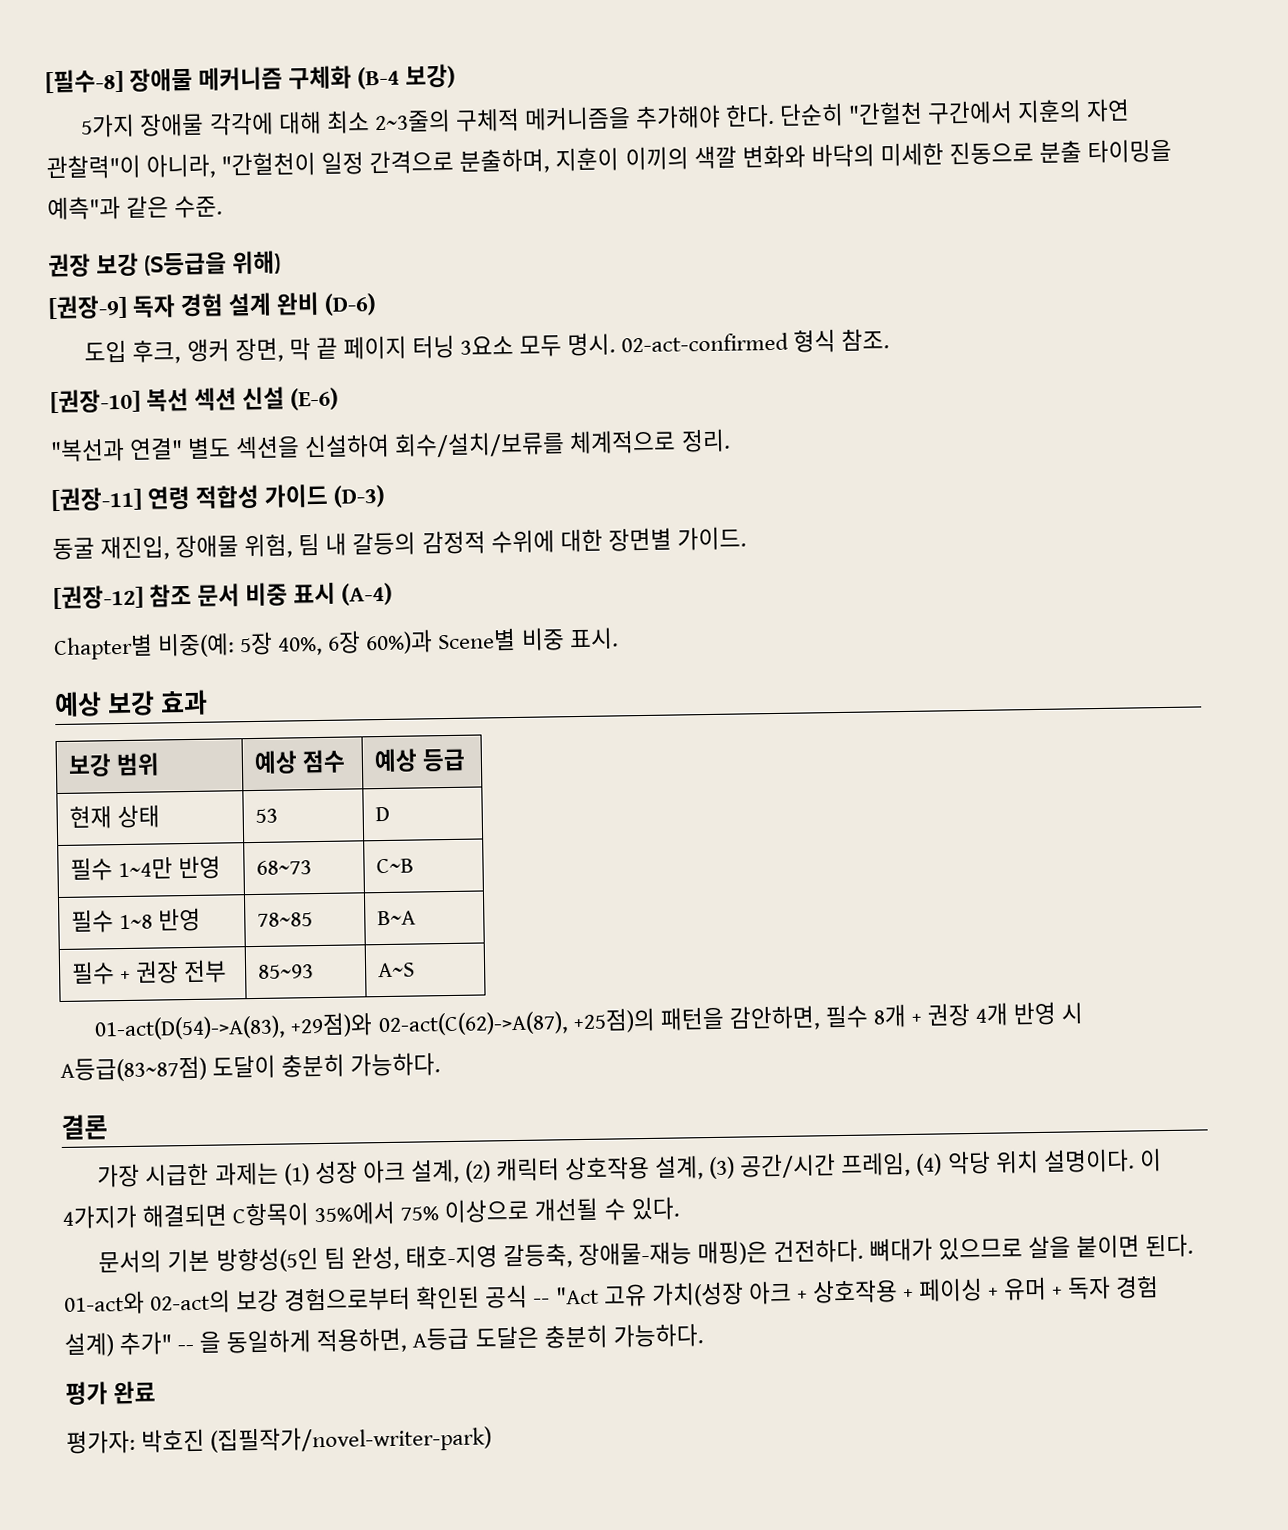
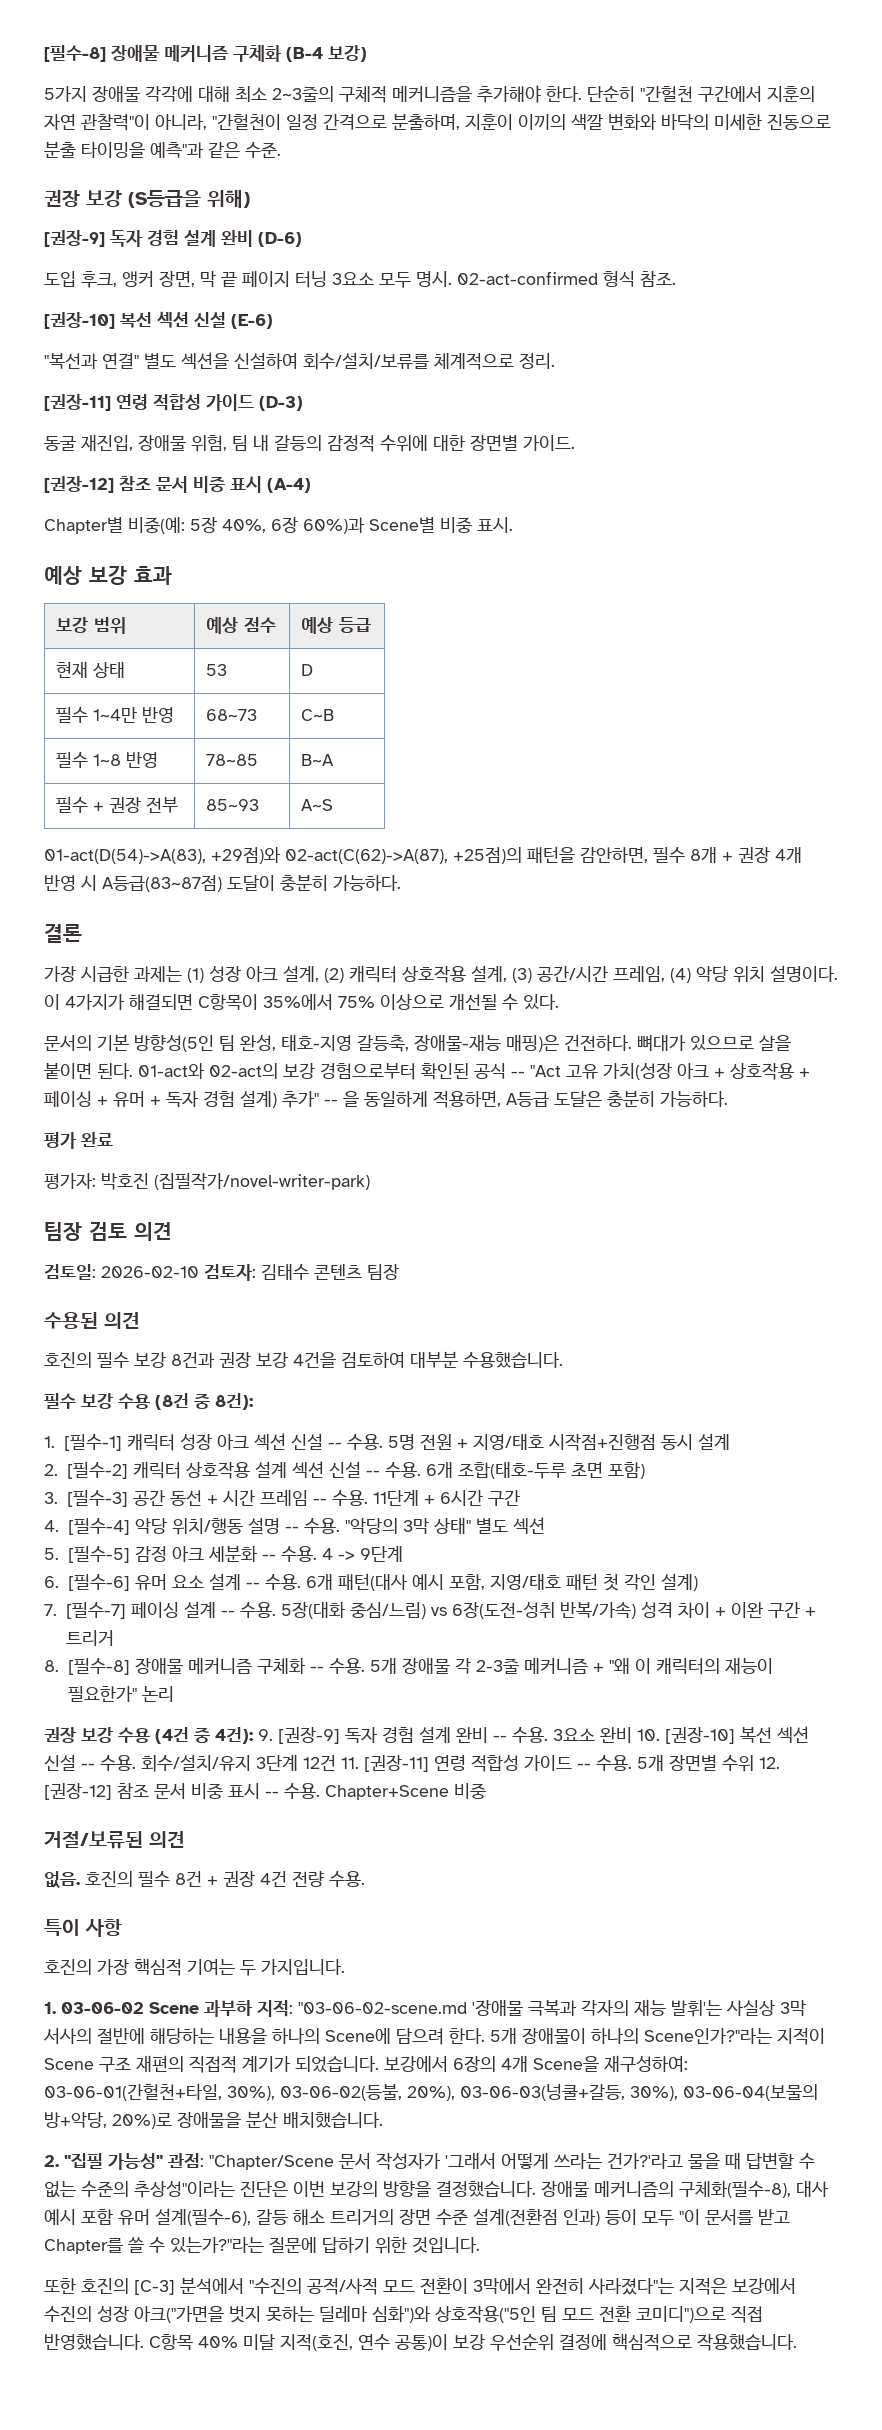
+ 팀장 검토 의견
+ 검토일: 2026-02-10 검토자: 김태수 콘텐츠 팀장
+ 수용된 의견
+ 호진의 필수 보강 8건과 권장 보강 4건을 검토하여 대부분 수용했습니다.
+ 필수 보강 수용 (8건 중 8건):
+ 1. [필수-1] 캐릭터 성장 아크 섹션 신설 -- 수용. 5명 전원 + 지영/태호 시작점+진행점 동시 설계
+ 2. [필수-2] 캐릭터 상호작용 설계 섹션 신설 -- 수용. 6개 조합(태호-두루 초면 포함)
+ 3. [필수-3] 공간 동선 + 시간 프레임 -- 수용. 11단계 + 6시간 구간
+ 4. [필수-4] 악당 위치/행동 설명 -- 수용. "악당의 3막 상태" 별도 섹션
+ 5. [필수-5] 감정 아크 세분화 -- 수용. 4 -> 9단계
+ 6. [필수-6] 유머 요소 설계 -- 수용. 6개 패턴(대사 예시 포함, 지영/태호 패턴 첫 각인 설계)
+ 7. [필수-7] 페이싱 설계 -- 수용. 5장(대화 중심/느림) vs 6장(도전-성취 반복/가속) 성격 차이 + 이완 구간 + 트리거
+ 8. [필수-8] 장애물 메커니즘 구체화 -- 수용. 5개 장애물 각 2-3줄 메커니즘 + "왜 이 캐릭터의 재능이 필요한가" 논리
+ 권장 보강 수용 (4건 중 4건): 9. [권장-9] 독자 경험 설계 완비 -- 수용. 3요소 완비 10. [권장-10] 복선 섹션 신설 -- 수용. 회수/설치/유지 3단계 12건 11. [권장-11] 연령 적합성 가이드 -- 수용. 5개 장면별 수위 12. [권장-12] 참조 문서 비중 표시 -- 수용. Chapter+Scene 비중
+ 거절/보류된 의견
+ 없음. 호진의 필수 8건 + 권장 4건 전량 수용.
+ 특이 사항
+ 호진의 가장 핵심적 기여는 두 가지입니다.
+ 1. 03-06-02 Scene 과부하 지적: "03-06-02-scene.md '장애물 극복과 각자의 재능 발휘'는 사실상 3막 서사의 절반에 해당하는 내용을 하나의 Scene에 담으려 한다. 5개 장애물이 하나의 Scene인가?"라는 지적이 Scene 구조 재편의 직접적 계기가 되었습니다. 보강에서 6장의 4개 Scene을 재구성하여: 03-06-01(간헐천+타일, 30%), 03-06-02(등불, 20%), 03-06-03(넝쿨+갈등, 30%), 03-06-04(보물의 방+악당, 20%)로 장애물을 분산 배치했습니다.
+ 2. "집필 가능성" 관점: "Chapter/Scene 문서 작성자가 '그래서 어떻게 쓰라는 건가?'라고 물을 때 답변할 수 없는 수준의 추상성"이라는 진단은 이번 보강의 방향을 결정했습니다. 장애물 메커니즘의 구체화(필수-8), 대사 예시 포함 유머 설계(필수-6), 갈등 해소 트리거의 장면 수준 설계(전환점 인과) 등이 모두 "이 문서를 받고 Chapter를 쓸 수 있는가?"라는 질문에 답하기 위한 것입니다.
+ 또한 호진의 [C-3] 분석에서 "수진의 공적/사적 모드 전환이 3막에서 완전히 사라졌다"는 지적은 보강에서 수진의 성장 아크("가면을 벗지 못하는 딜레마 심화")와 상호작용("5인 팀 모드 전환 코미디")으로 직접 반영했습니다. C항목 40% 미달 지적(호진, 연수 공통)이 보강 우선순위 결정에 핵심적으로 작용했습니다.

